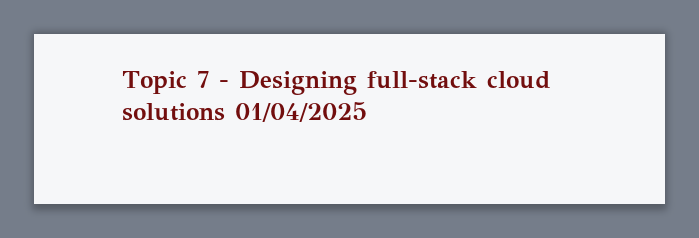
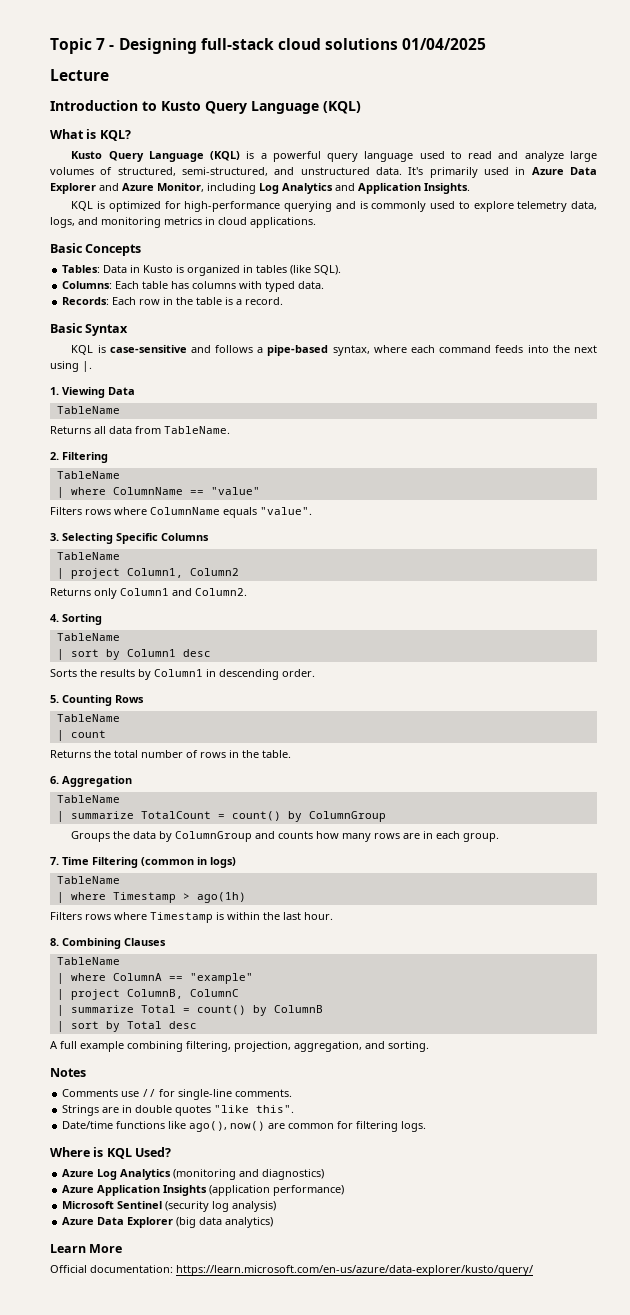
+ Lecture
+ Introduction to Kusto Query Language (KQL)
+ What is KQL?
+ Kusto Query Language (KQL) is a powerful query language used to read and analyze large volumes of structured, semi-structured, and unstructured data. It's primarily used in Azure Data Explorer and Azure Monitor, including Log Analytics and Application Insights.
+ KQL is optimized for high-performance querying and is commonly used to explore telemetry data, logs, and monitoring metrics in cloud applications.
+ Basic Concepts
+ Tables: Data in Kusto is organized in tables (like SQL).
+ Columns: Each table has columns with typed data.
+ Records: Each row in the table is a record.
+ Basic Syntax
+ KQL is case-sensitive and follows a pipe-based syntax, where each command feeds into the next using |.
+ 1. Viewing Data
+ TableName
+ Returns all data from TableName.
+ 2. Filtering
+ TableName
+ | where ColumnName == "value"
+ Filters rows where ColumnName equals "value".
+ 3. Selecting Specific Columns
+ TableName
+ | project Column1, Column2
+ Returns only Column1 and Column2.
+ 4. Sorting
+ TableName
+ | sort by Column1 desc
+ Sorts the results by Column1 in descending order.
+ 5. Counting Rows
+ TableName
+ | count
+ Returns the total number of rows in the table.
+ 6. Aggregation
+ TableName
+ | summarize TotalCount = count() by ColumnGroup
+ Groups the data by ColumnGroup and counts how many rows are in each group.
+ 7. Time Filtering (common in logs)
+ TableName
+ | where Timestamp > ago(1h)
+ Filters rows where Timestamp is within the last hour.
+ 8. Combining Clauses
+ TableName
+ | where ColumnA == "example"
+ | project ColumnB, ColumnC
+ | summarize Total = count() by ColumnB
+ | sort by Total desc
+ A full example combining filtering, projection, aggregation, and sorting.
+ Notes
+ Comments use // for single-line comments.
+ Strings are in double quotes "like this".
+ Date/time functions like ago(), now() are common for filtering logs.
+ Where is KQL Used?
+ Azure Log Analytics (monitoring and diagnostics)
+ Azure Application Insights (application performance)
+ Microsoft Sentinel (security log analysis)
+ Azure Data Explorer (big data analytics)
+ Learn More
+ Official documentation: https://learn.microsoft.com/en-us/azure/data-explorer/kusto/query/

